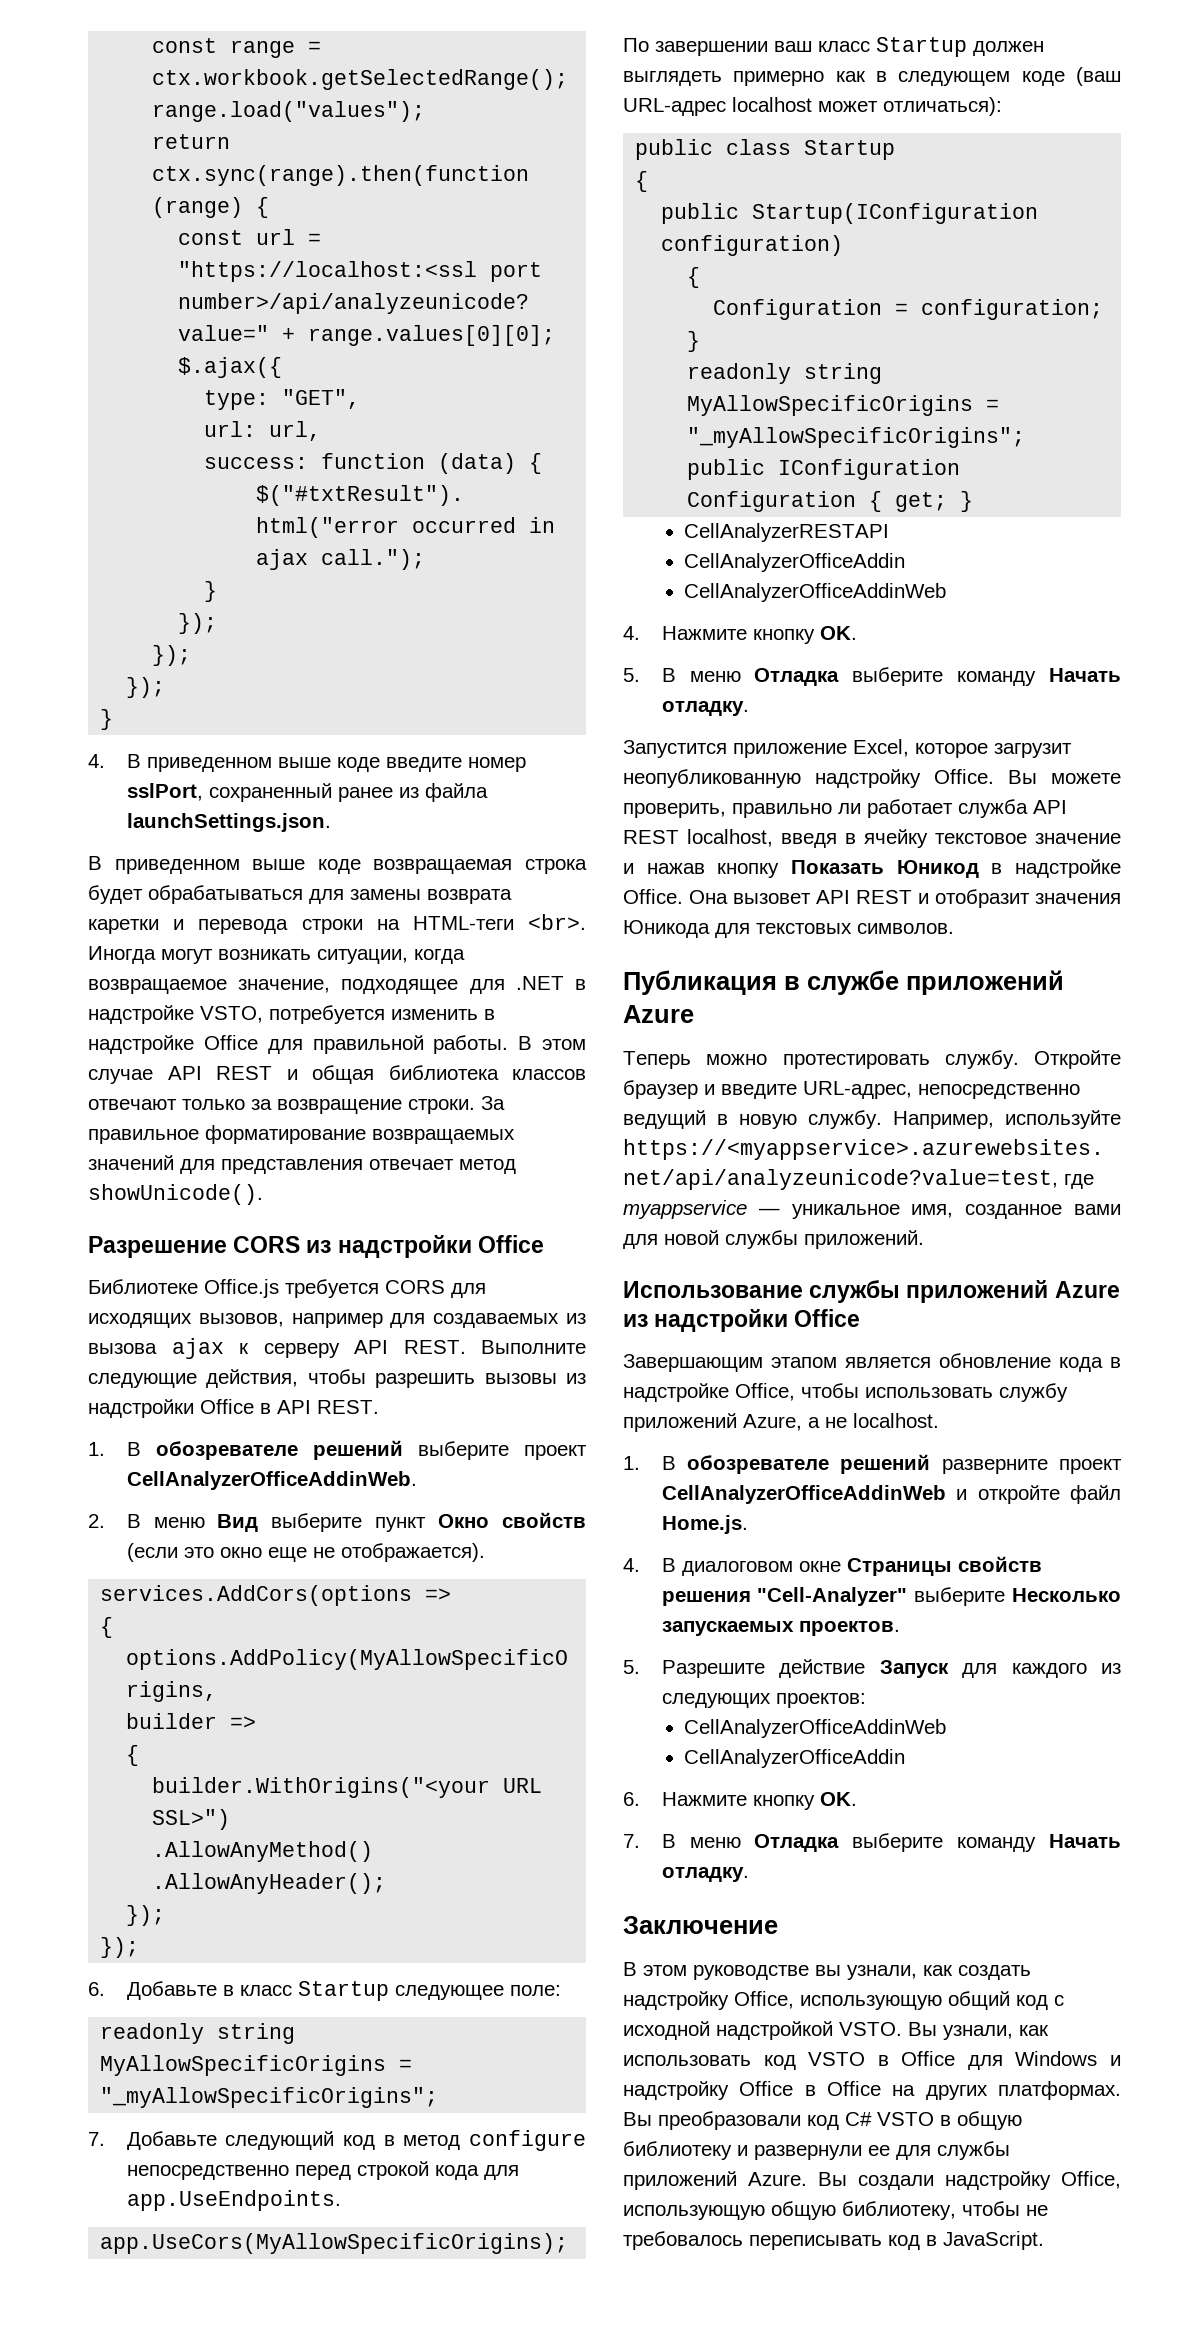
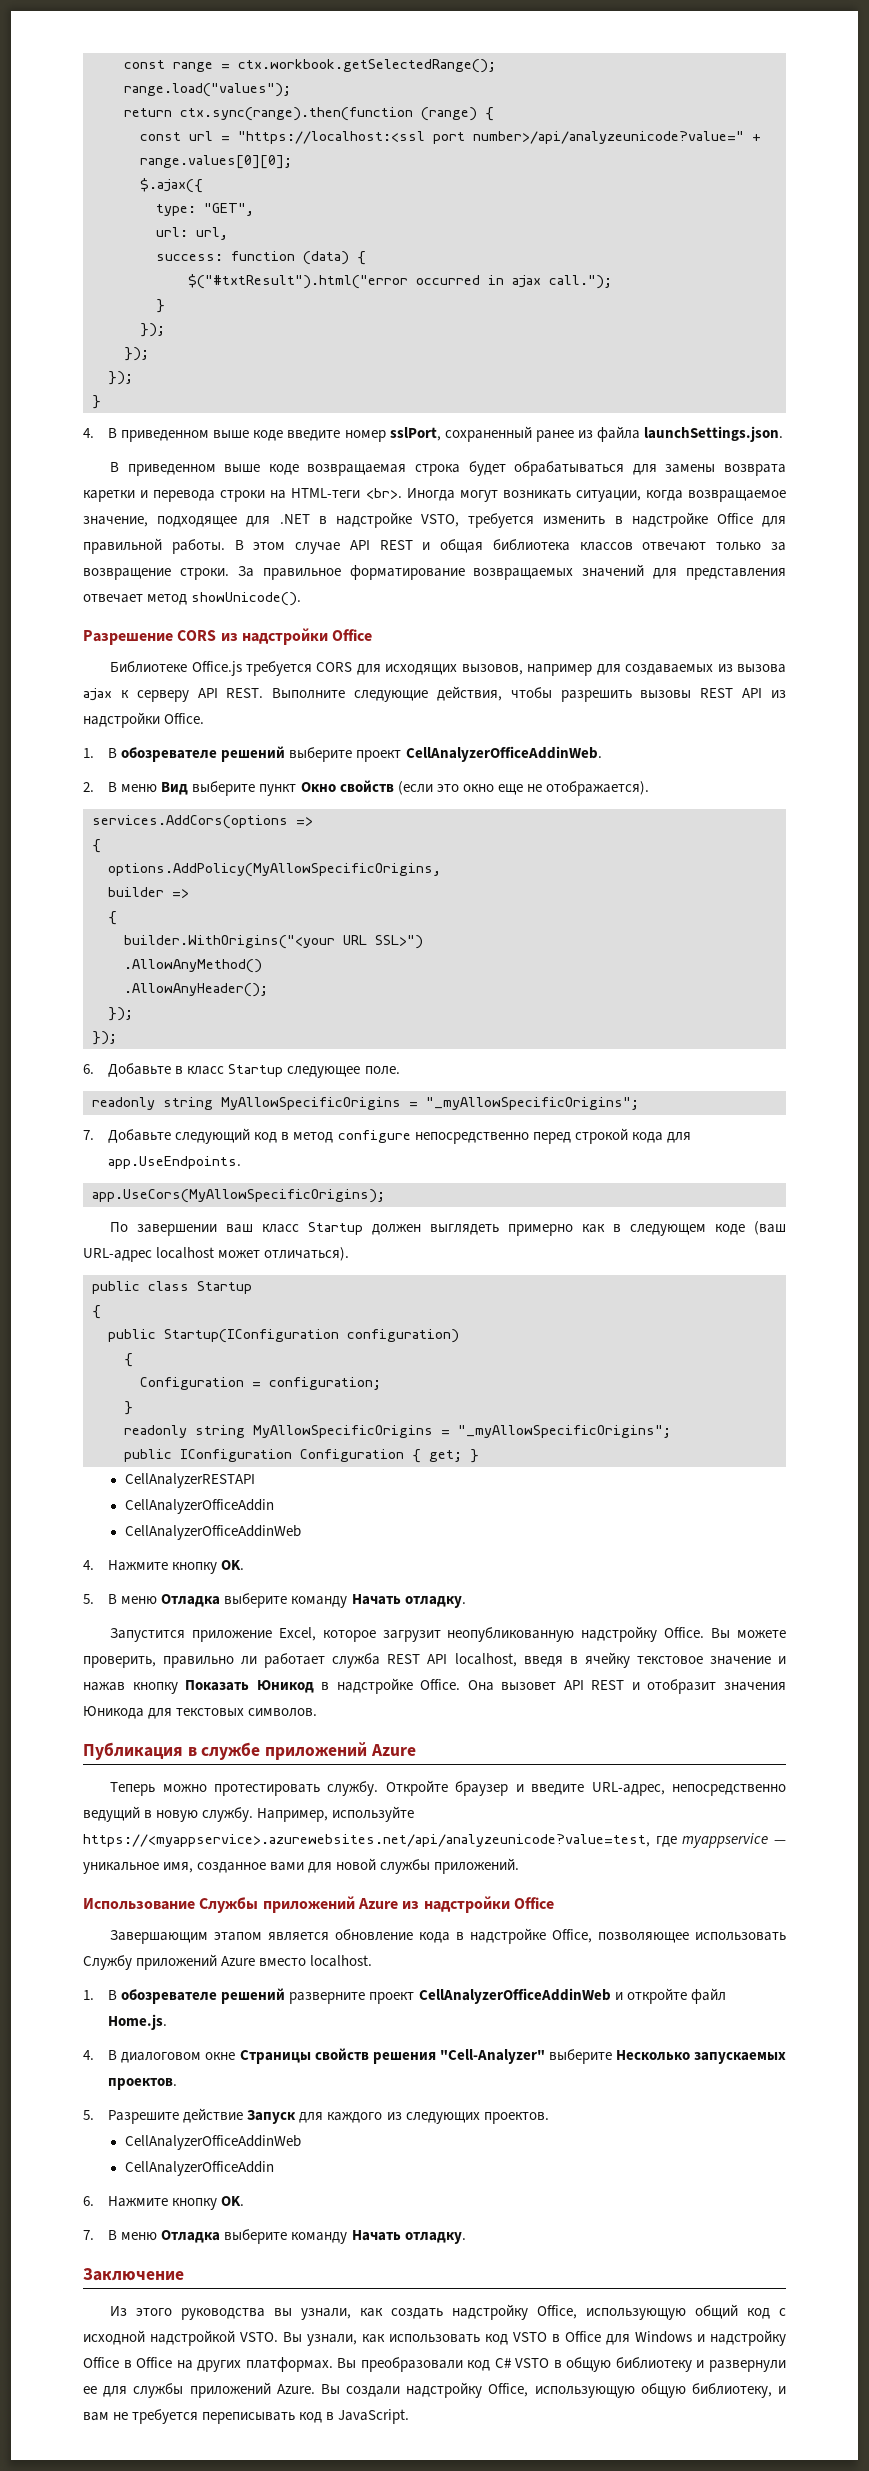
- Иногда могут возникать ситуации, когда возвращаемое значение, подходящее для .NET в надстройке VSTO, потребуется изменить в надстройке Office для правильной работы.
+ Иногда могут возникать ситуации, когда возвращаемое значение, подходящее для .NET в надстройке VSTO, требуется изменить в надстройке Office для правильной работы.
- Выполните следующие действия, чтобы разрешить вызовы из надстройки Office в API REST.
+ Выполните следующие действия, чтобы разрешить вызовы REST API из надстройки Office.
- 6. Добавьте в класс Startup следующее поле:
+ 6. Добавьте в класс Startup следующее поле.
- По завершении ваш класс Startup должен выглядеть примерно как в следующем коде (ваш URL-адрес localhost может отличаться):
+ По завершении ваш класс Startup должен выглядеть примерно как в следующем коде (ваш URL-адрес localhost может отличаться).
- Вы можете проверить, правильно ли работает служба API REST localhost, введя в ячейку текстовое значение и нажав кнопку Показать Юникод в надстройке Office.
+ Вы можете проверить, правильно ли работает служба REST API localhost, введя в ячейку текстовое значение и нажав кнопку Показать Юникод в надстройке Office.
- Использование службы приложений Azure из надстройки Office
+ Использование Службы приложений Azure из надстройки Office
- Завершающим этапом является обновление кода в надстройке Office, чтобы использовать службу приложений Azure, а не localhost.
+ Завершающим этапом является обновление кода в надстройке Office, позволяющее использовать Службу приложений Azure вместо localhost.
- 5. Разрешите действие Запуск для каждого из следующих проектов:
+ 5. Разрешите действие Запуск для каждого из следующих проектов.
- В этом руководстве вы узнали, как создать надстройку Office, использующую общий код с исходной надстройкой VSTO.
+ Из этого руководства вы узнали, как создать надстройку Office, использующую общий код с исходной надстройкой VSTO.
- Вы создали надстройку Office, использующую общую библиотеку, чтобы не требовалось переписывать код в JavaScript.
+ Вы создали надстройку Office, использующую общую библиотеку, и вам не требуется переписывать код в JavaScript.

